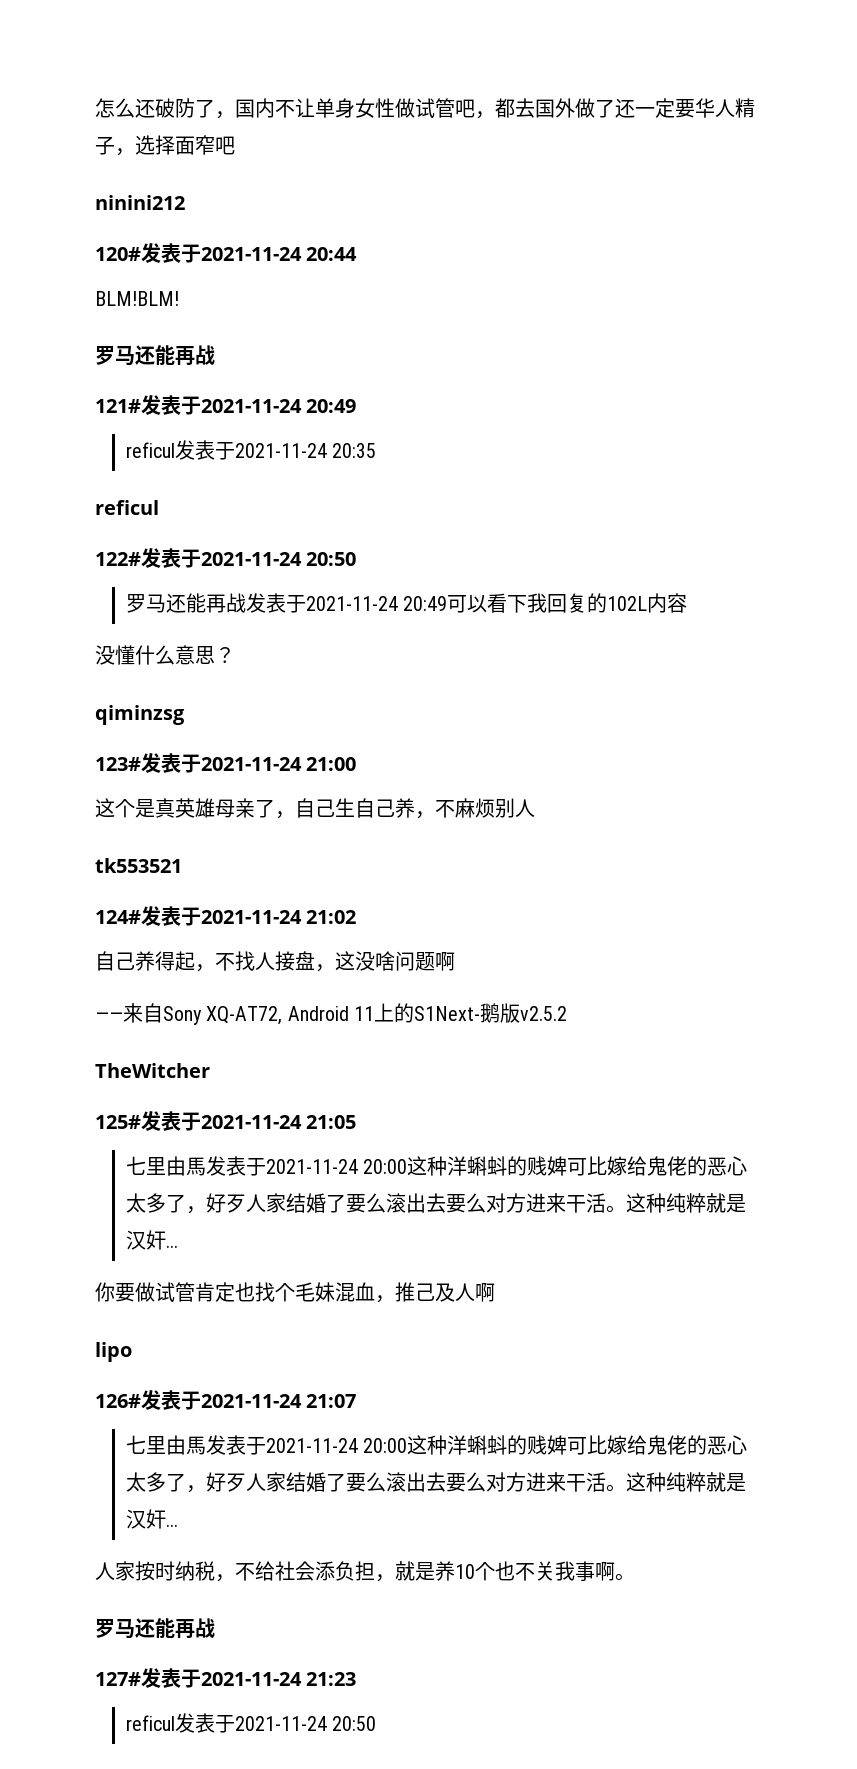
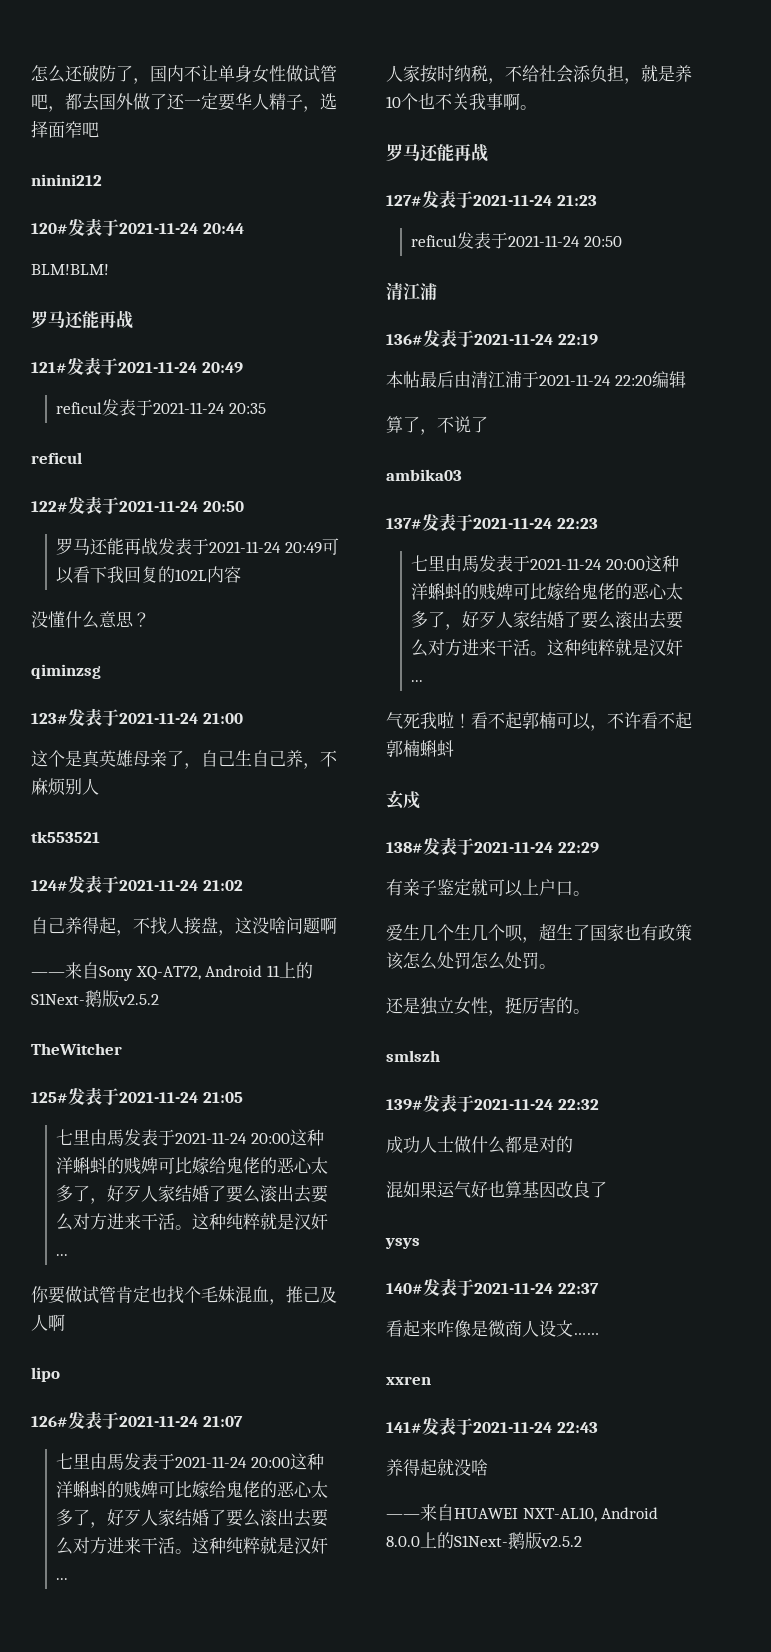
  reficul发表于2021-11-24 20:50
+ 清江浦
+ 136#发表于2021-11-24 22:19
+ 本帖最后由清江浦于2021-11-24 22:20编辑
+ 算了，不说了
+ ambika03
+ 137#发表于2021-11-24 22:23
+ 七里由馬发表于2021-11-24 20:00这种洋蝌蚪的贱婢可比嫁给鬼佬的恶心太多了，好歹人家结婚了要么滚出去要么对方进来干活。这种纯粹就是汉奸...
+ 气死我啦！看不起郭楠可以，不许看不起郭楠蝌蚪
+ 玄戍
+ 138#发表于2021-11-24 22:29
+ 有亲子鉴定就可以上户口。
+ 爱生几个生几个呗，超生了国家也有政策该怎么处罚怎么处罚。
+ 还是独立女性，挺厉害的。
+ smlszh
+ 139#发表于2021-11-24 22:32
+ 成功人士做什么都是对的
+ 混如果运气好也算基因改良了
+ ysys
+ 140#发表于2021-11-24 22:37
+ 看起来咋像是微商人设文……
+ xxren
+ 141#发表于2021-11-24 22:43
+ 养得起就没啥
+ ——来自HUAWEI NXT-AL10, Android 8.0.0上的S1Next-鹅版v2.5.2

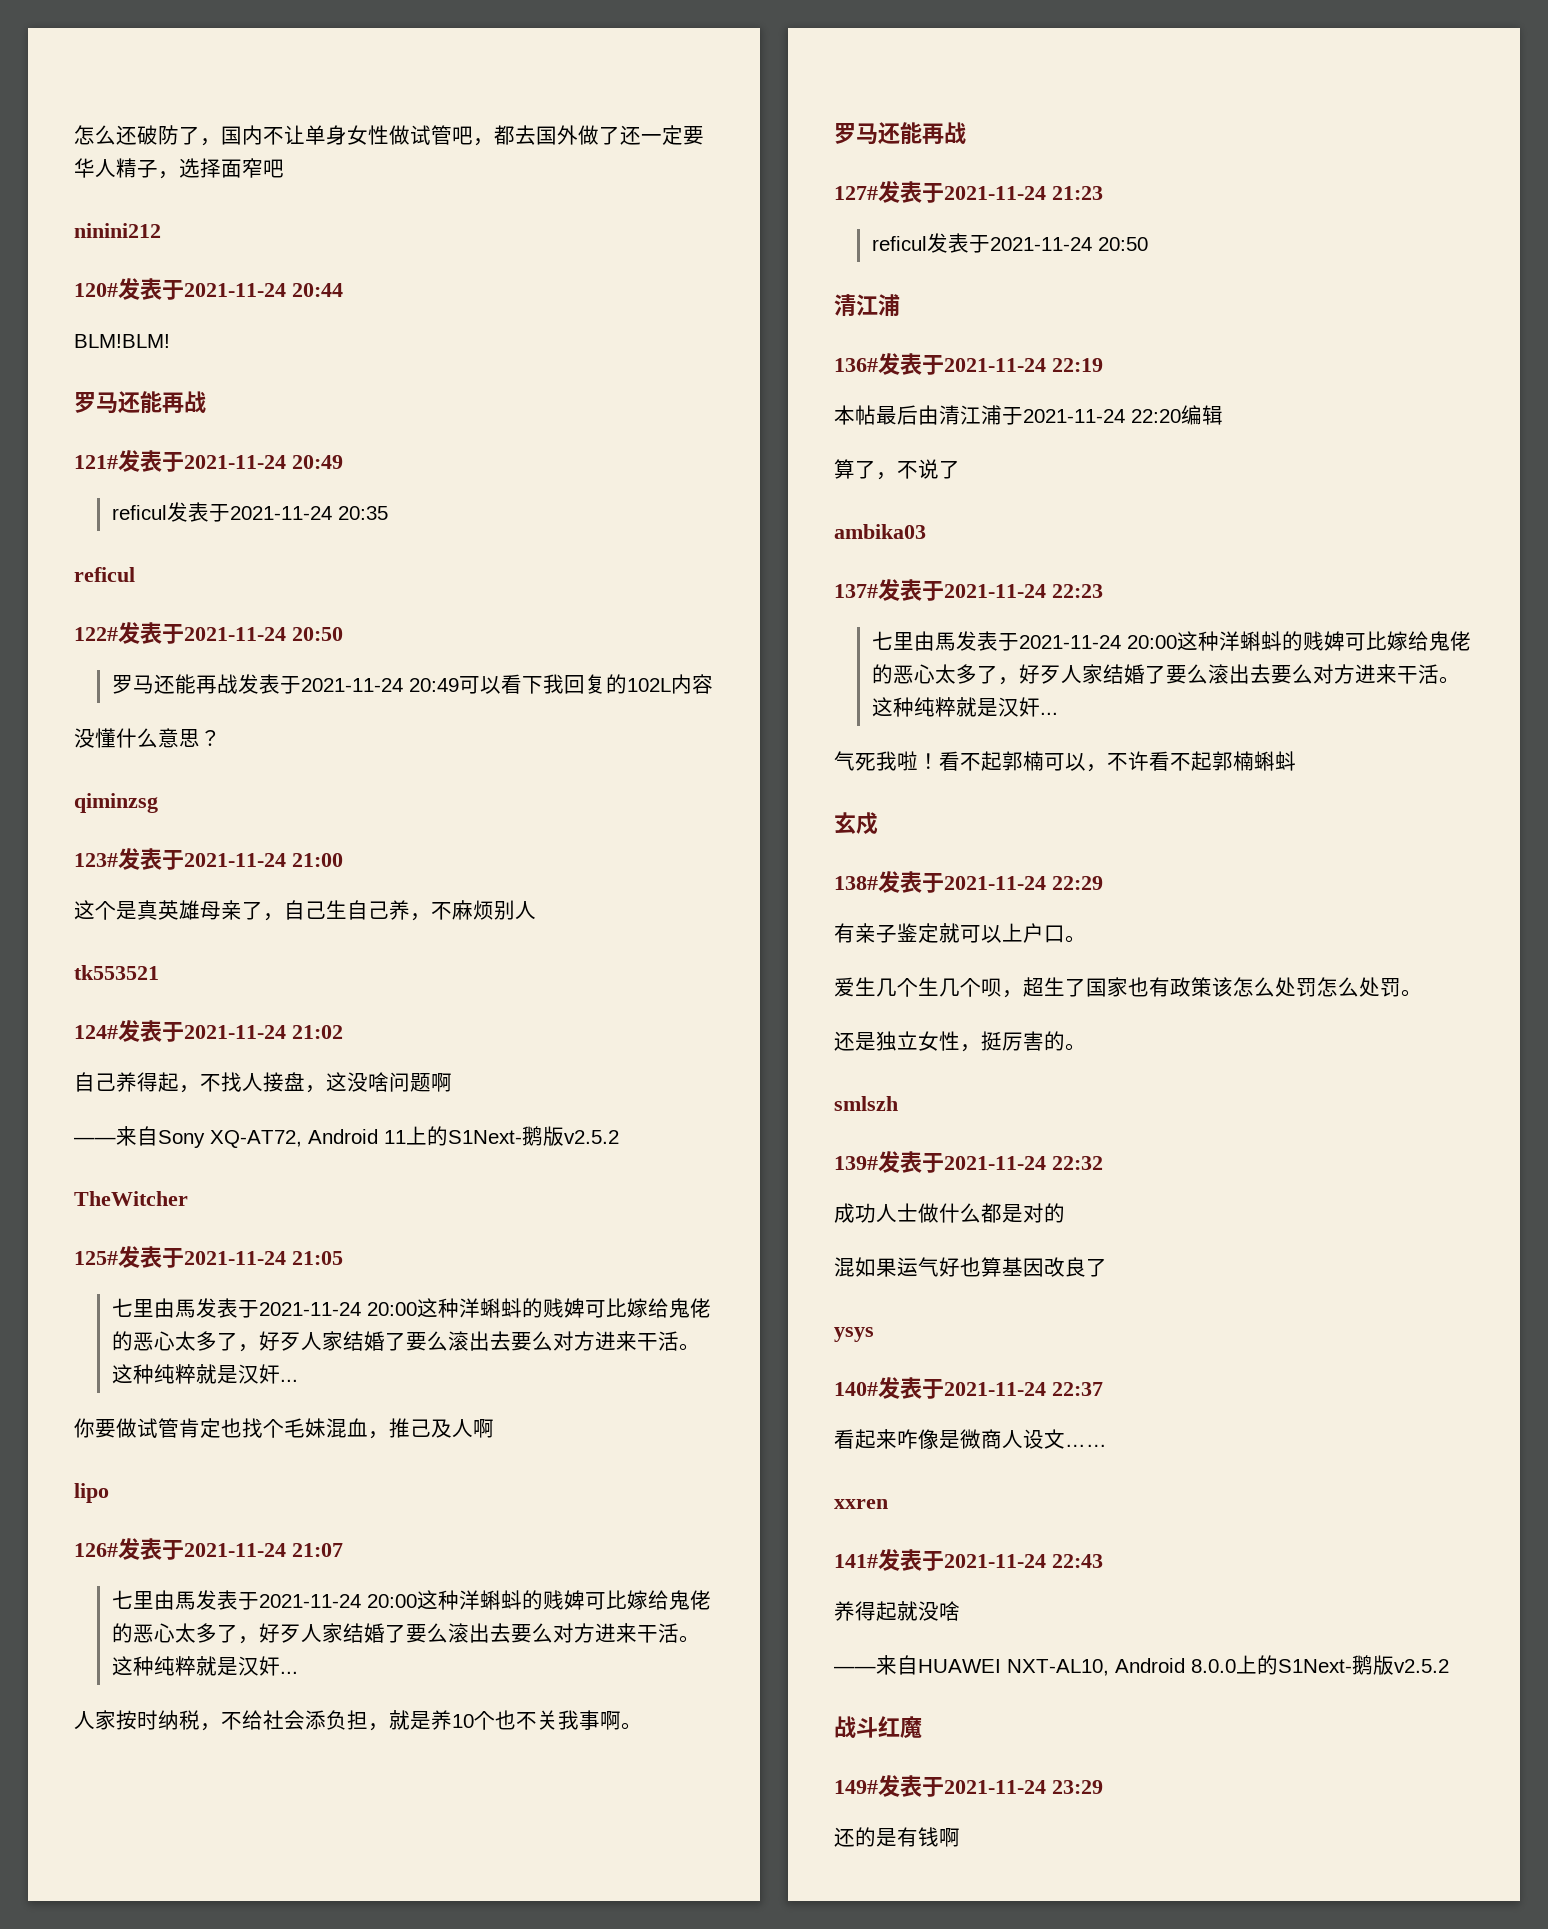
+ 战斗红魔
+ 149#发表于2021-11-24 23:29
+ 还的是有钱啊

